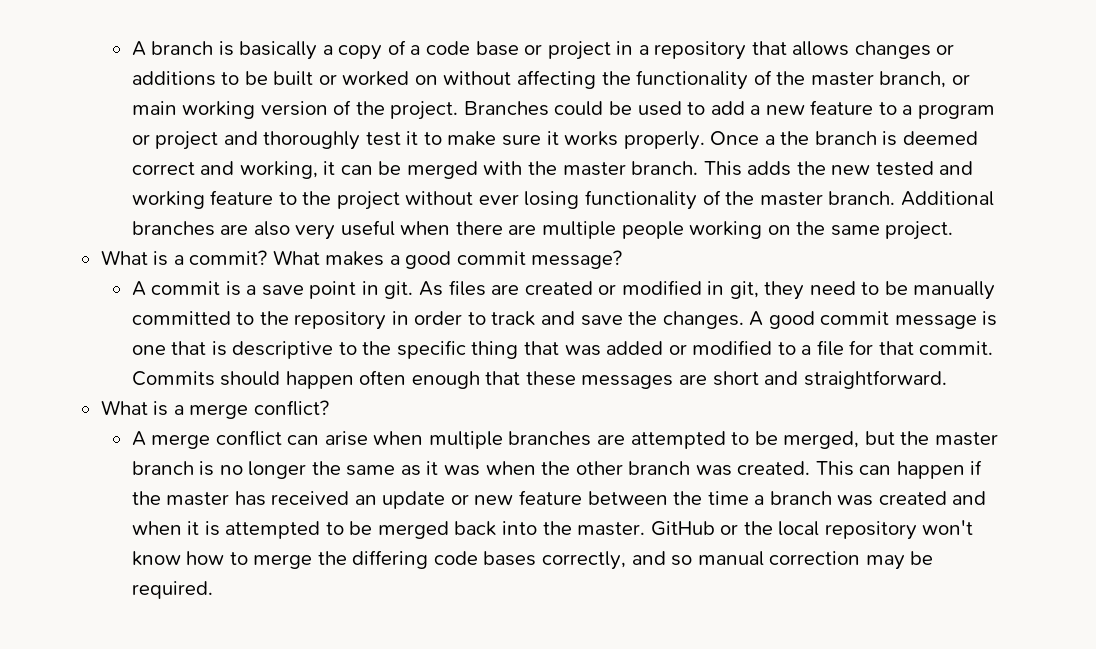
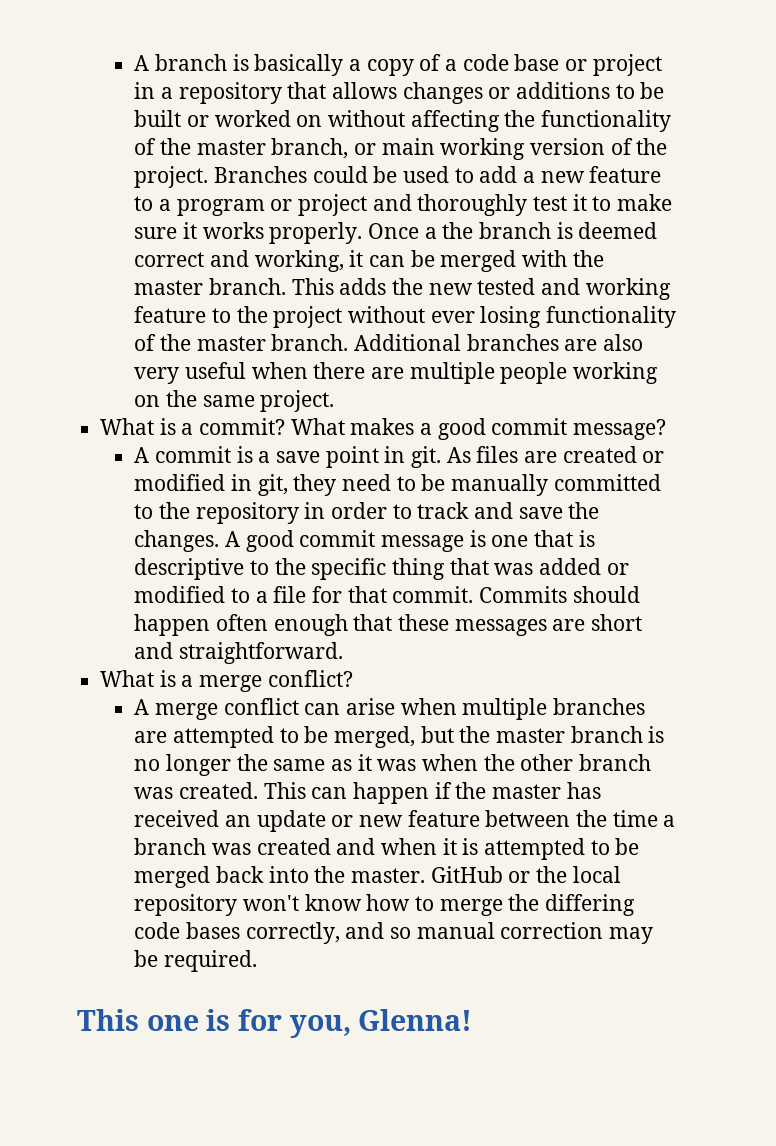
+ This one is for you, Glenna!

